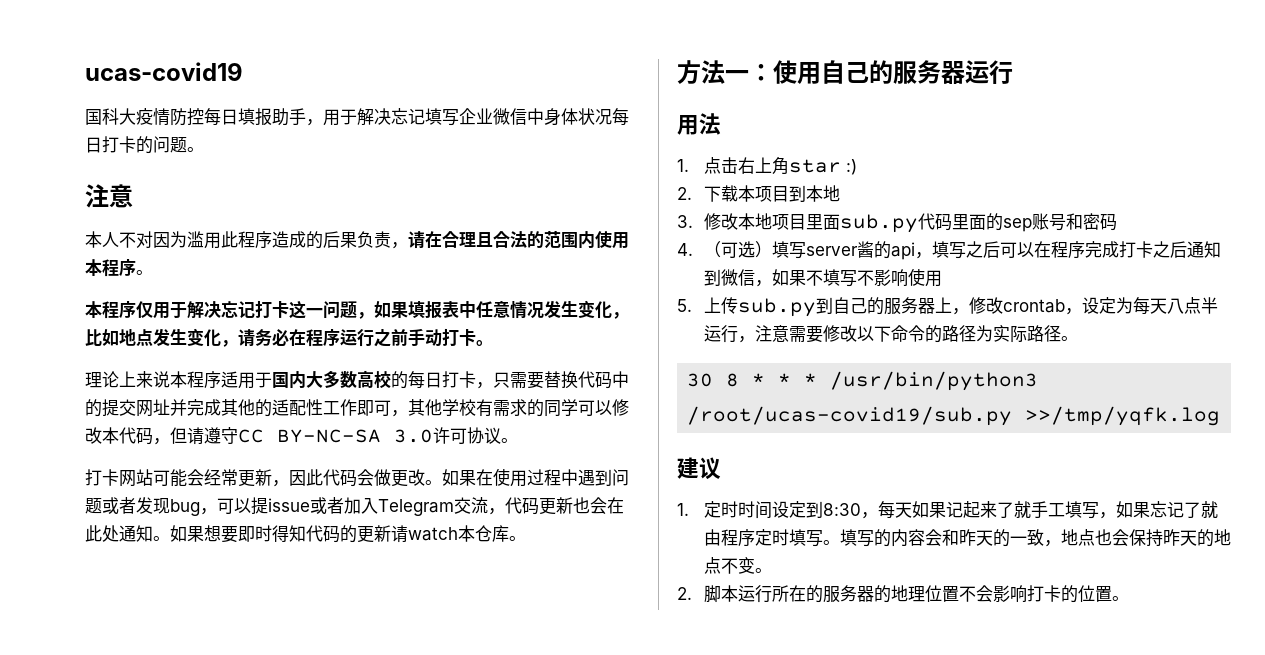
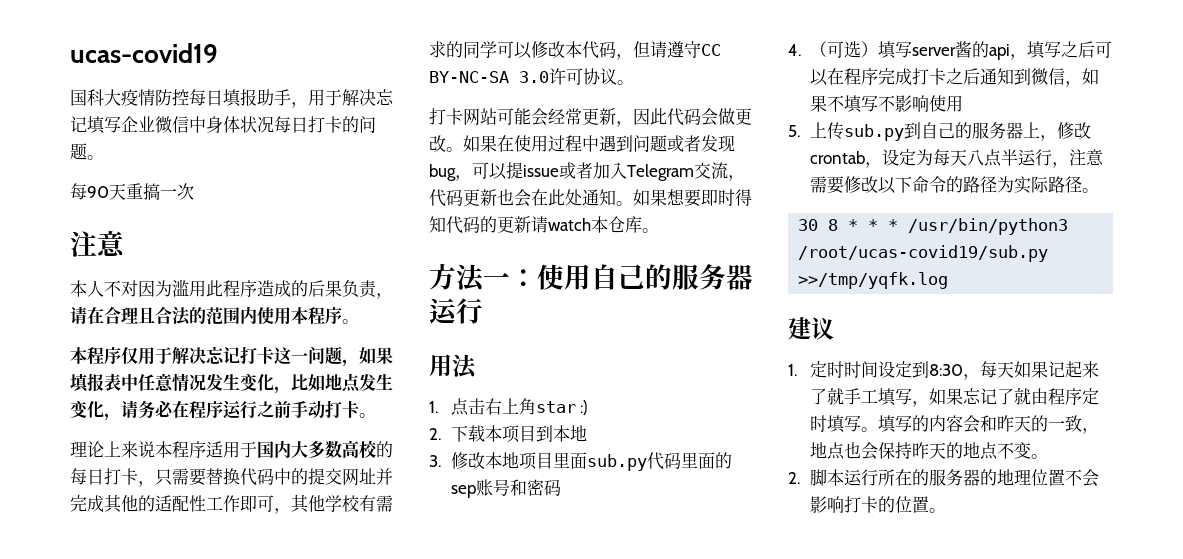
+ 每90天重搞一次

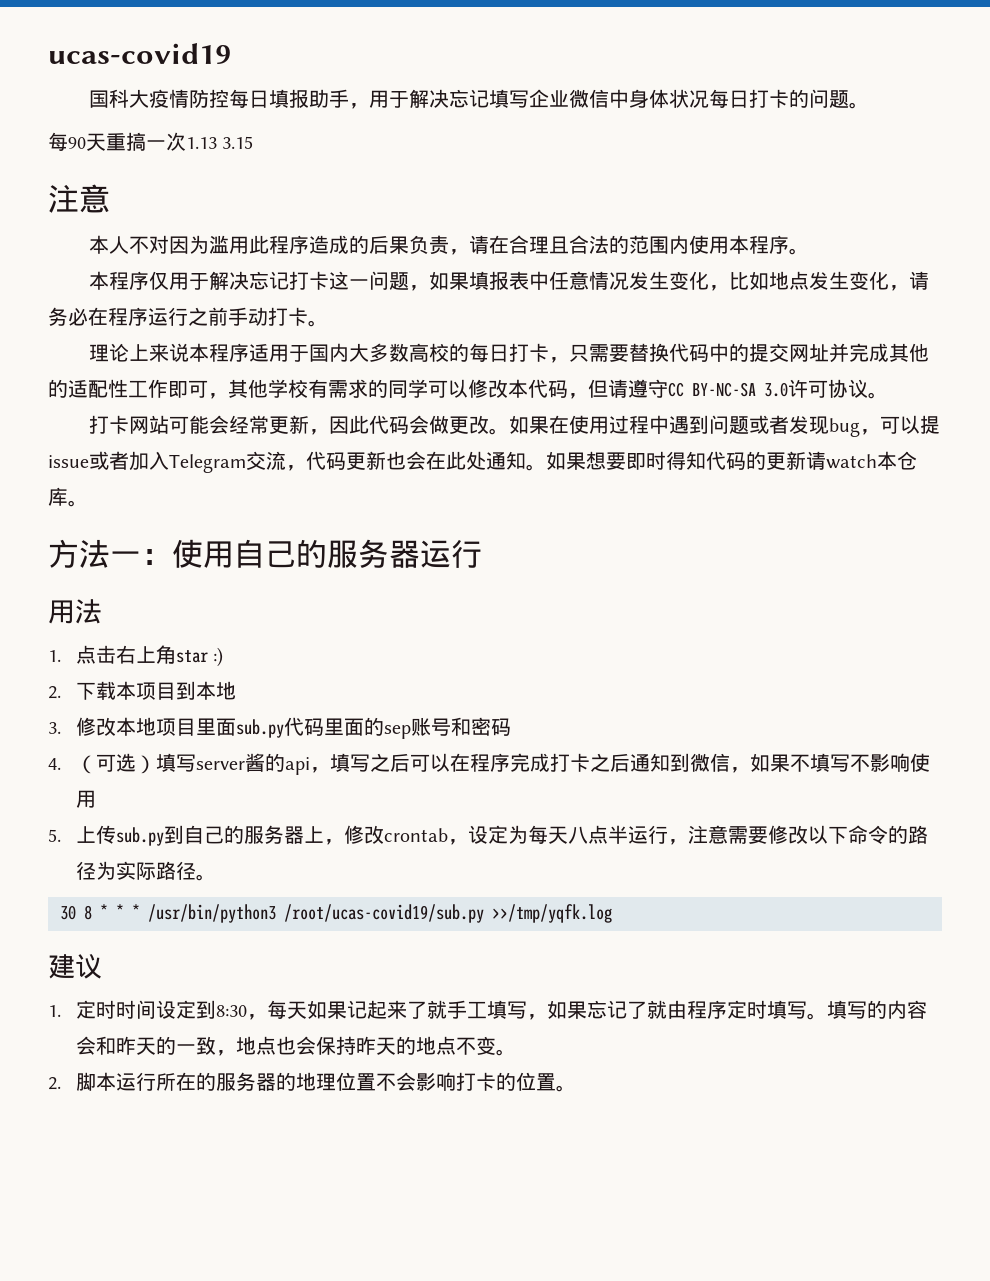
- 每90天重搞一次
+ 每90天重搞一次1.13 3.15

